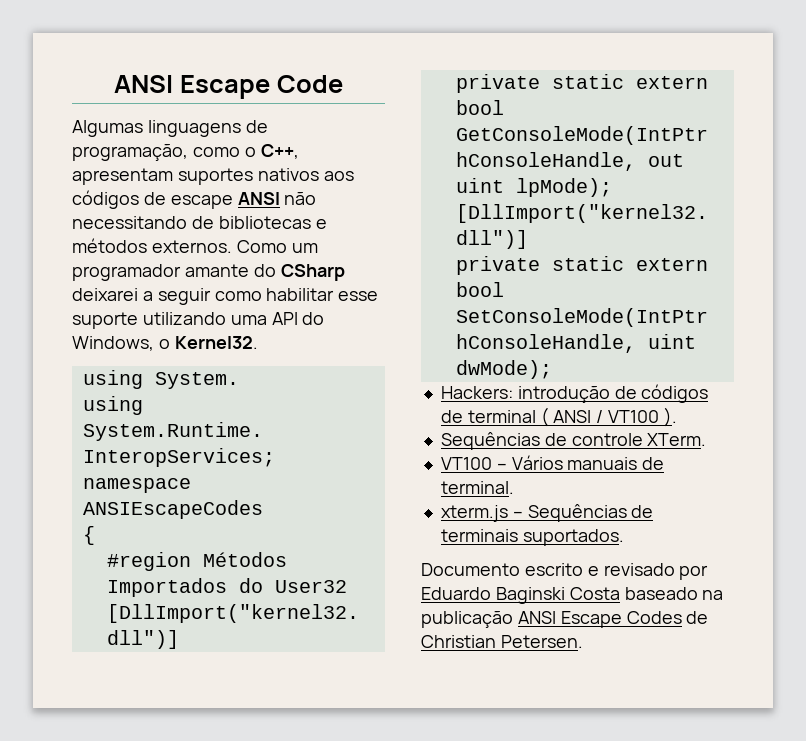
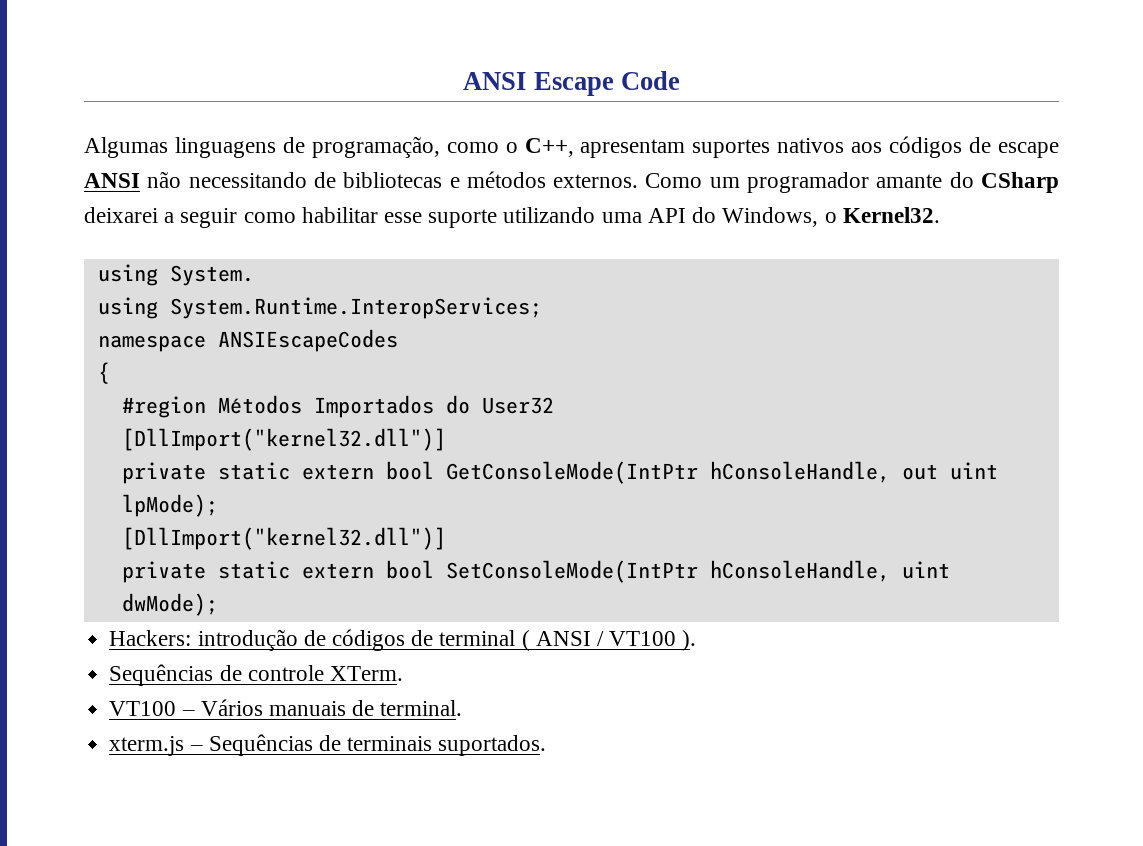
- Documento escrito e revisado por Eduardo Baginski Costa baseado na publicação ANSI Escape Codes de Christian Petersen.

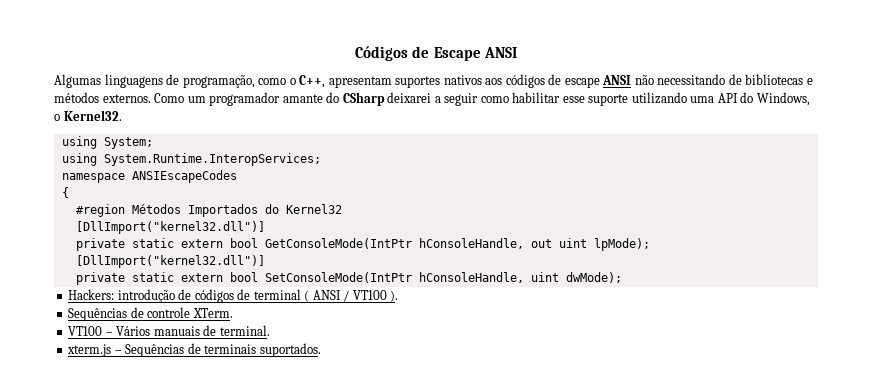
- ANSI Escape Code
+ Códigos de Escape ANSI
- using System.
+ using System;
- #region Métodos Importados do User32
+ #region Métodos Importados do Kernel32

